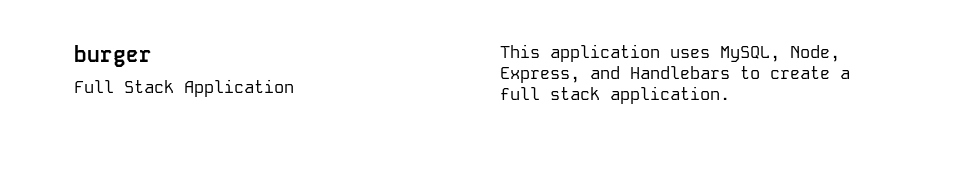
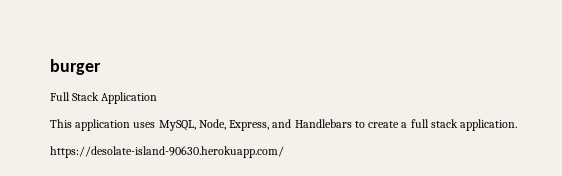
+ https://desolate-island-90630.herokuapp.com/

